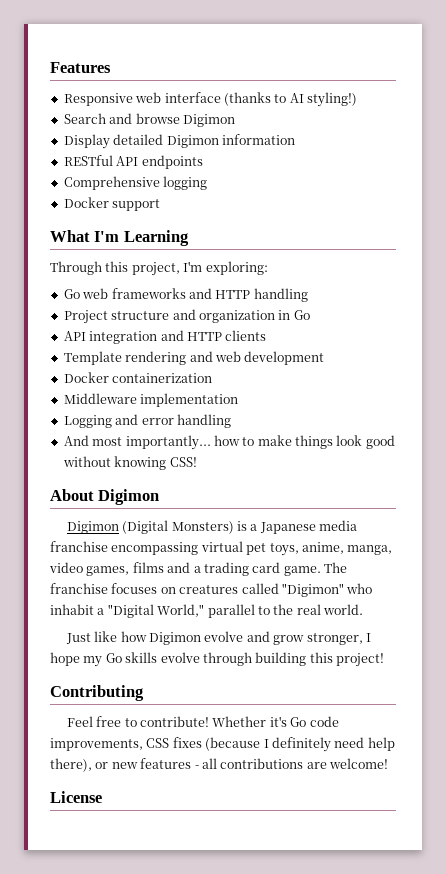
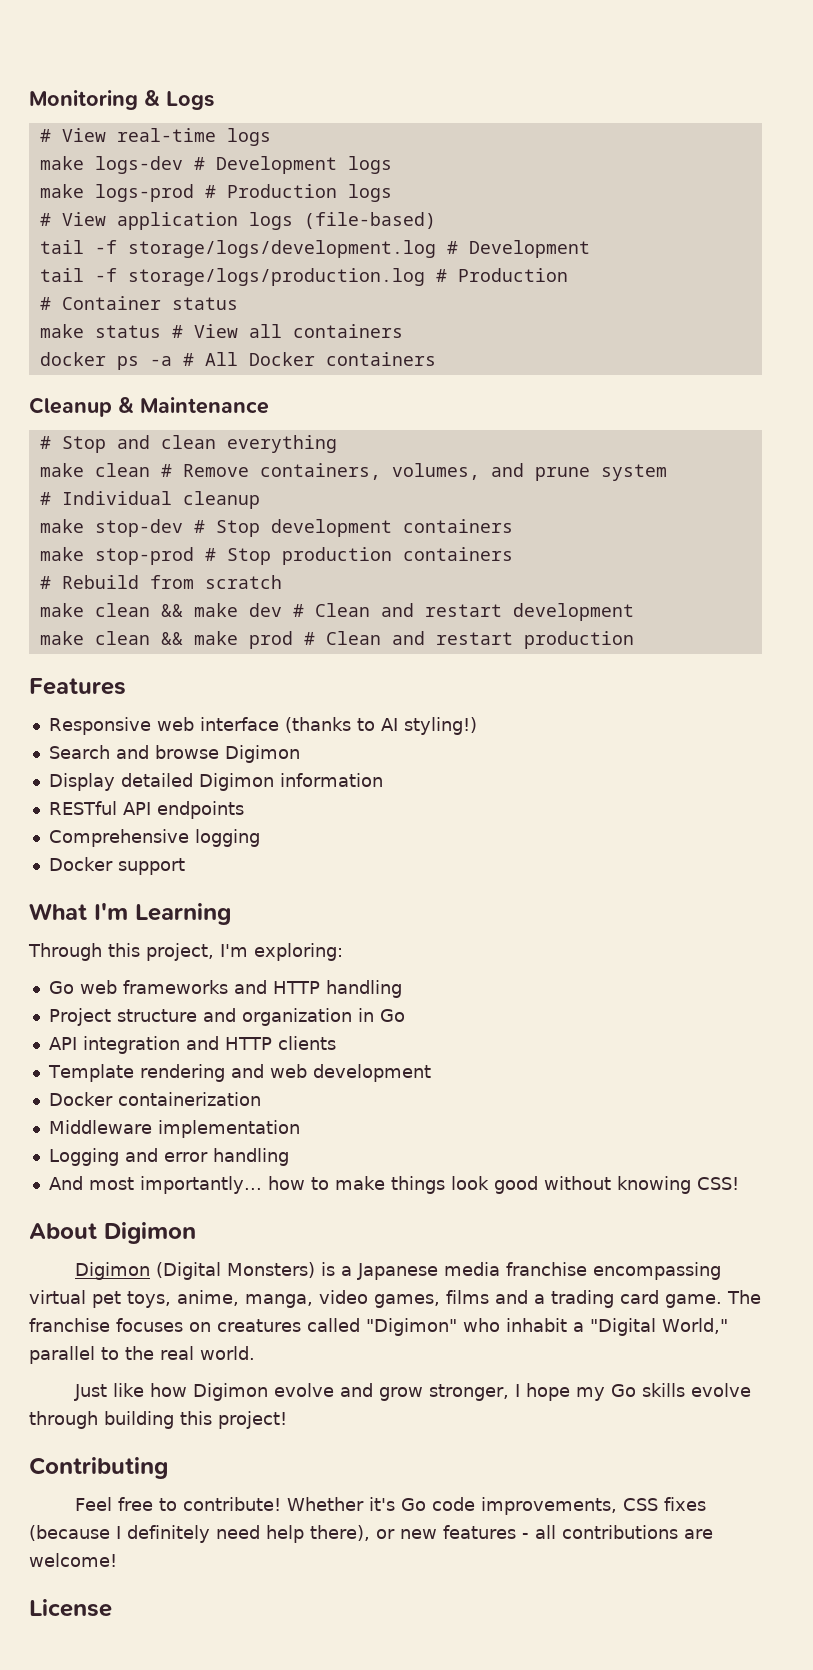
+ Monitoring & Logs
+ # View real-time logs
+ make logs-dev # Development logs
+ make logs-prod # Production logs
+ # View application logs (file-based)
+ tail -f storage/logs/development.log # Development
+ tail -f storage/logs/production.log # Production
+ # Container status
+ make status # View all containers
+ docker ps -a # All Docker containers
+ Cleanup & Maintenance
+ # Stop and clean everything
+ make clean # Remove containers, volumes, and prune system
+ # Individual cleanup
+ make stop-dev # Stop development containers
+ make stop-prod # Stop production containers
+ # Rebuild from scratch
+ make clean && make dev # Clean and restart development
+ make clean && make prod # Clean and restart production

